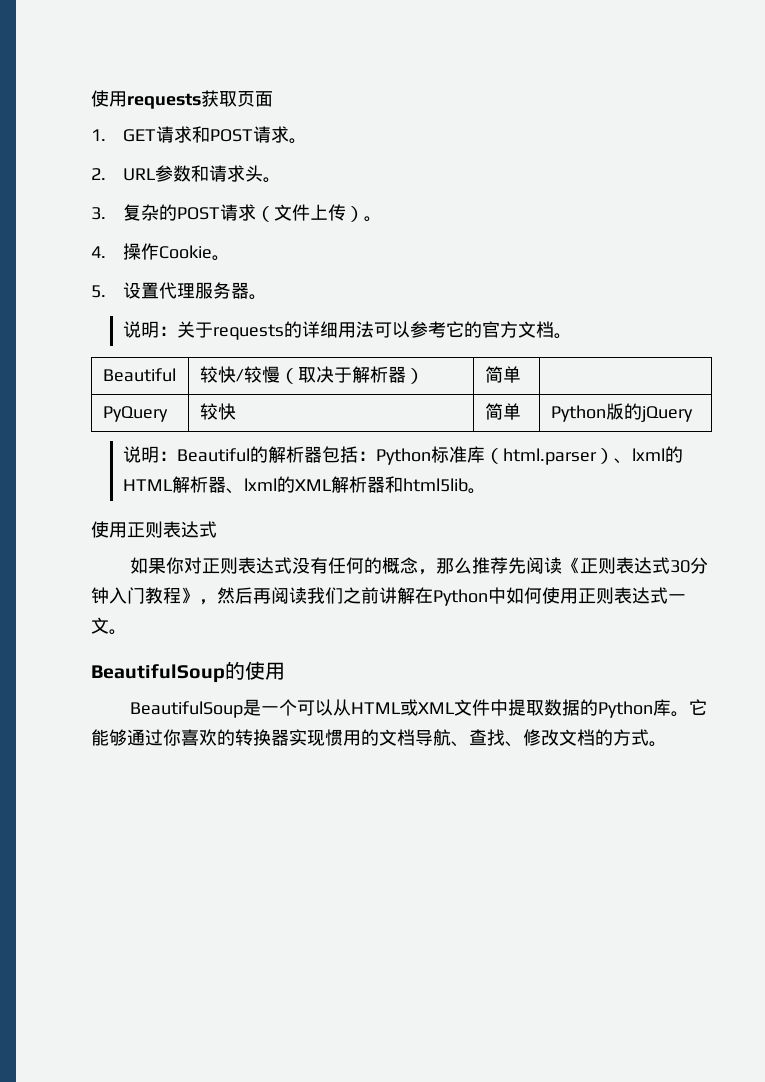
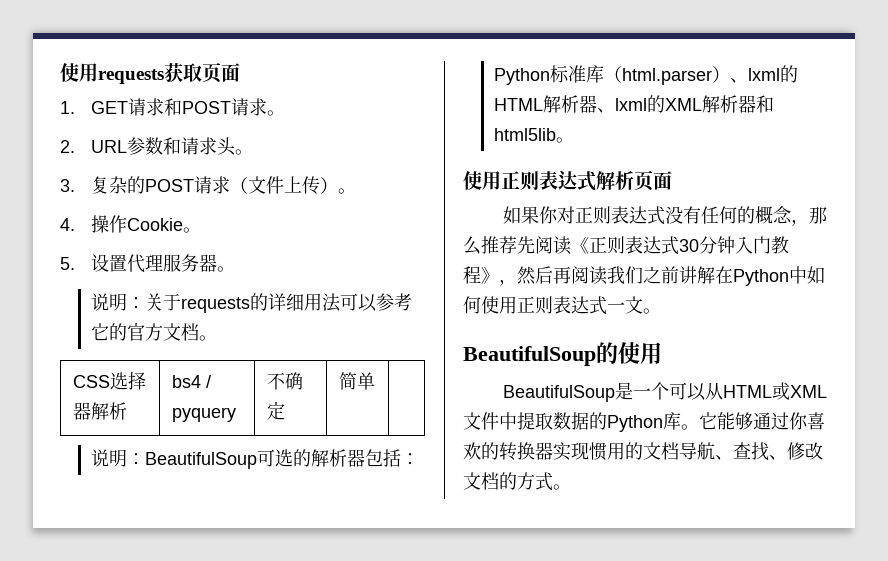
- Beautiful | 较快/较慢（取决于解析器） | 简单 |
- PyQuery | 较快 | 简单 | Python版的jQuery
- 说明：Beautiful的解析器包括：Python标准库（html.parser）、lxml的HTML解析器、lxml的XML解析器和html5lib。
- 使用正则表达式
+ CSS选择器解析 | bs4 / pyquery | 不确定 | 简单 |
+ 说明：BeautifulSoup可选的解析器包括：Python标准库（html.parser）、lxml的HTML解析器、lxml的XML解析器和html5lib。
+ 使用正则表达式解析页面

